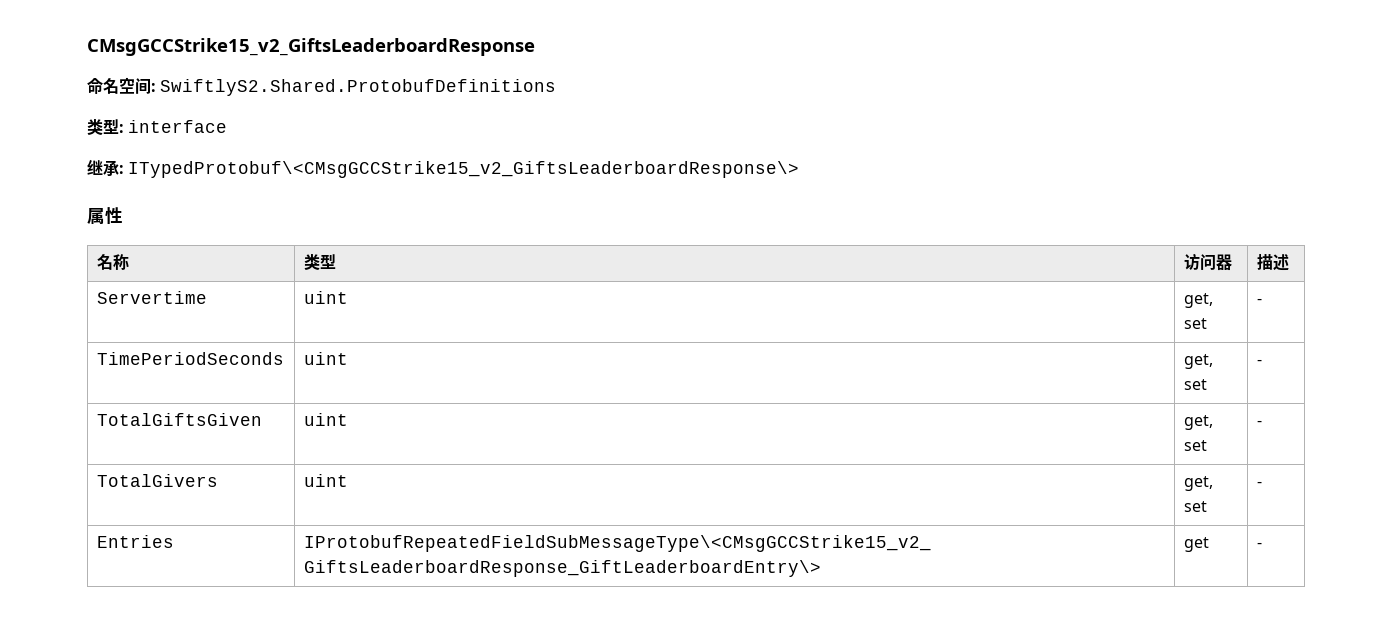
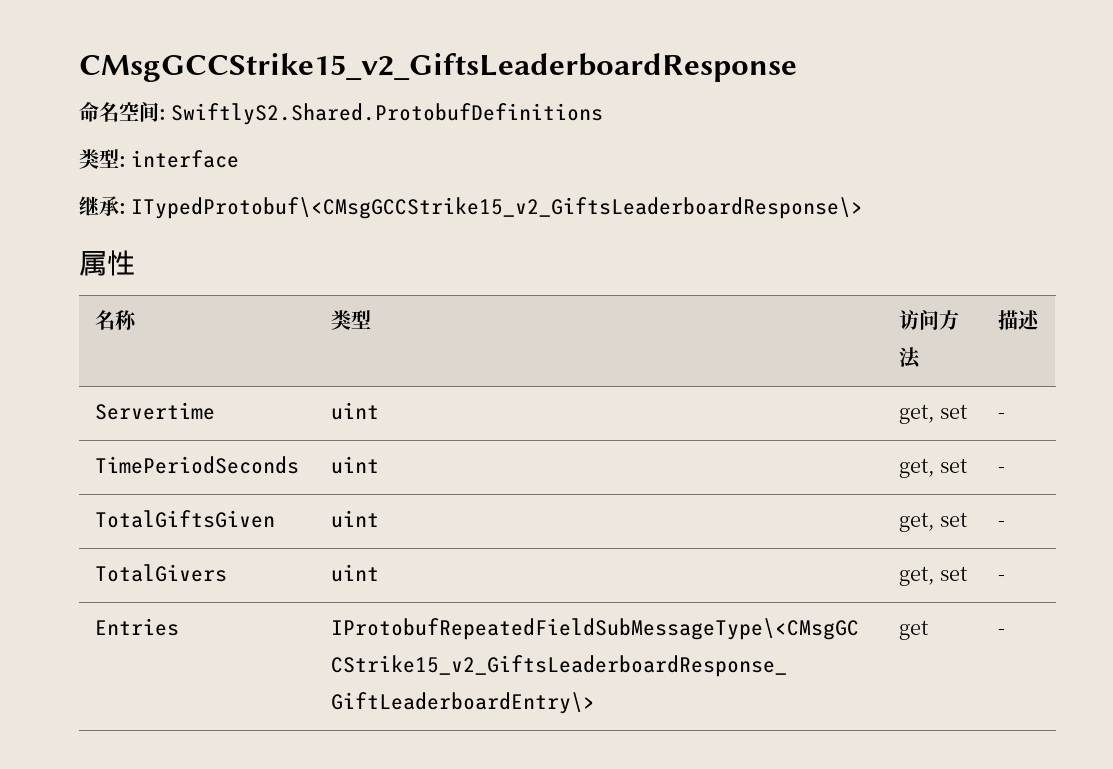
- 名称 | 类型 | 访问器 | 描述
+ 名称 | 类型 | 访问方法 | 描述

